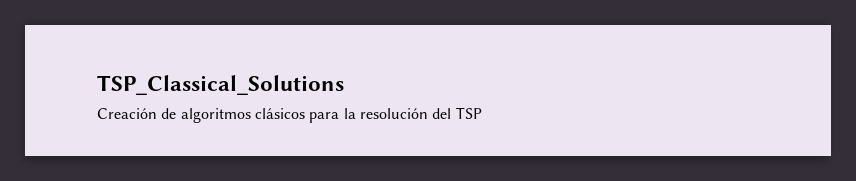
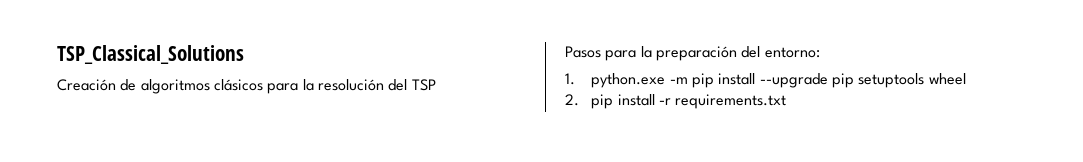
+ Pasos para la preparación del entorno:
+ 1. python.exe -m pip install --upgrade pip setuptools wheel
+ 2. pip install -r requirements.txt

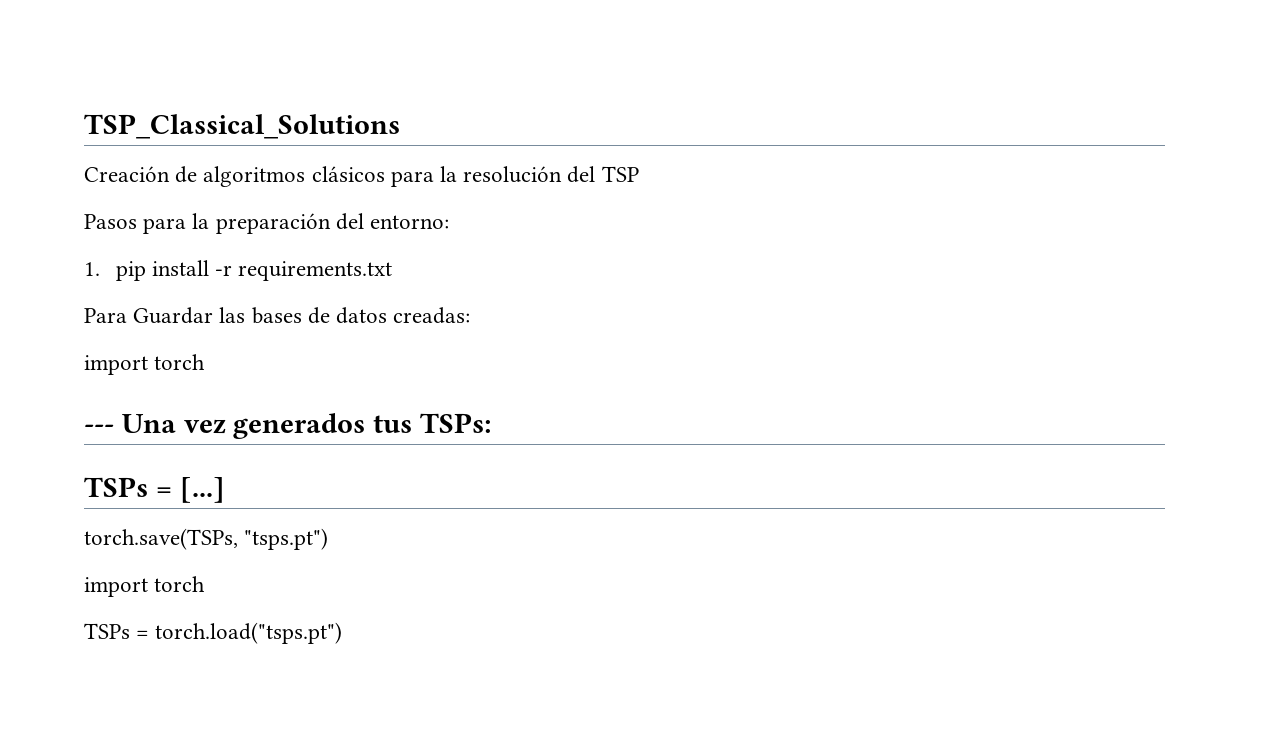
- 1. python.exe -m pip install --upgrade pip setuptools wheel
- 2. pip install -r requirements.txt
+ 1. pip install -r requirements.txt
+ Para Guardar las bases de datos creadas:
+ import torch
+ --- Una vez generados tus TSPs:
+ TSPs = [...]
+ torch.save(TSPs, "tsps.pt")
+ import torch
+ TSPs = torch.load("tsps.pt")

